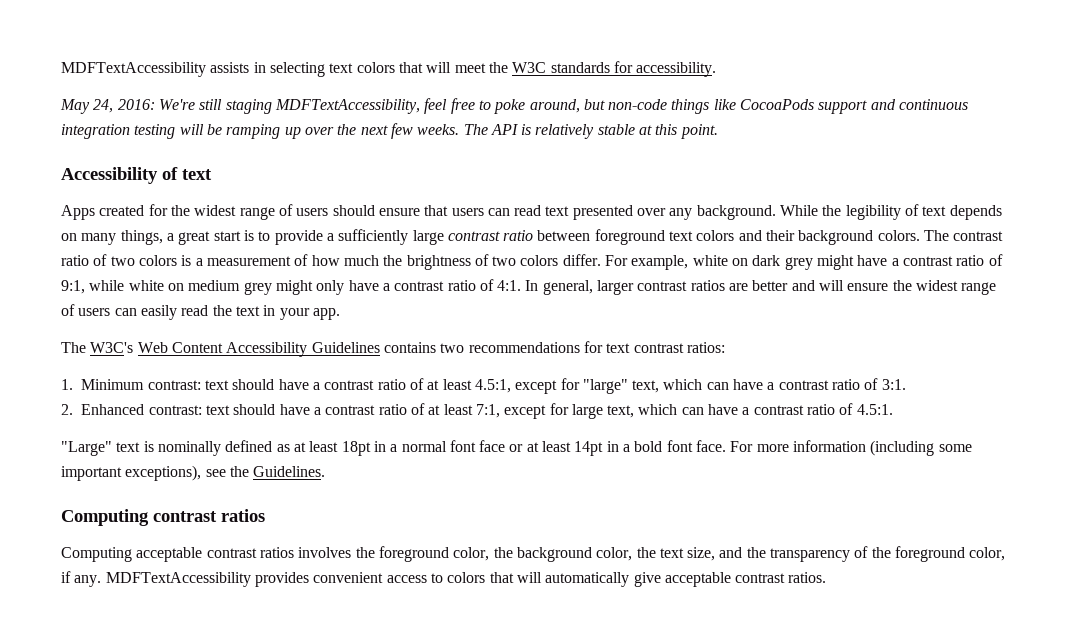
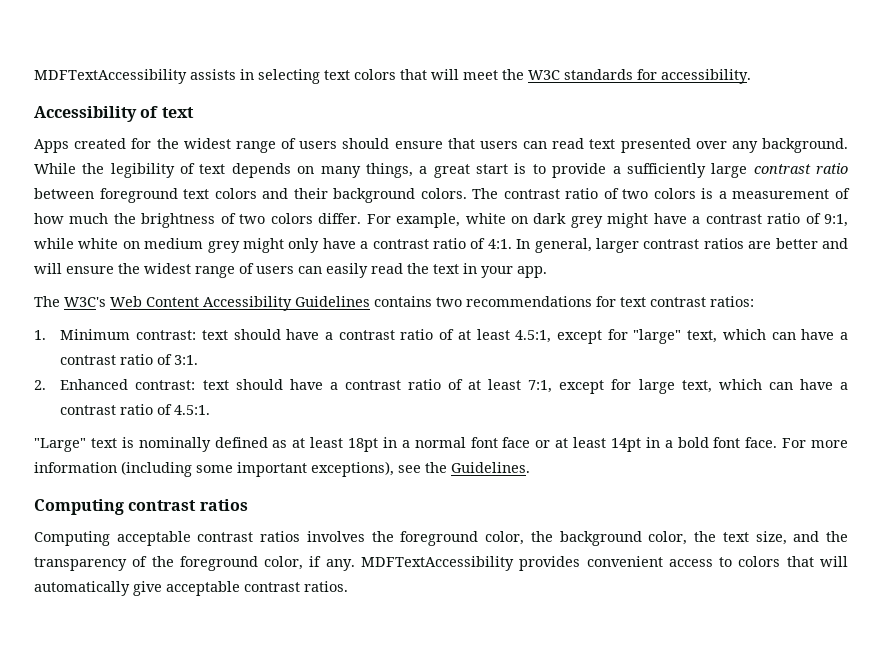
- May 24, 2016: We're still staging MDFTextAccessibility, feel free to poke around, but non-code things like CocoaPods support and continuous integration testing will be ramping up over the next few weeks. The API is relatively stable at this point.

